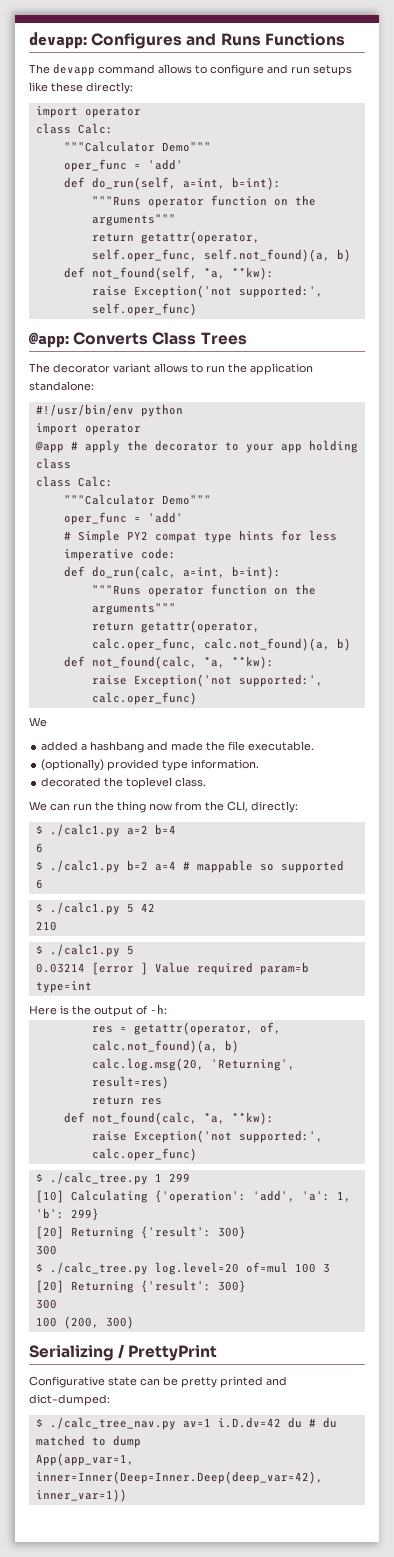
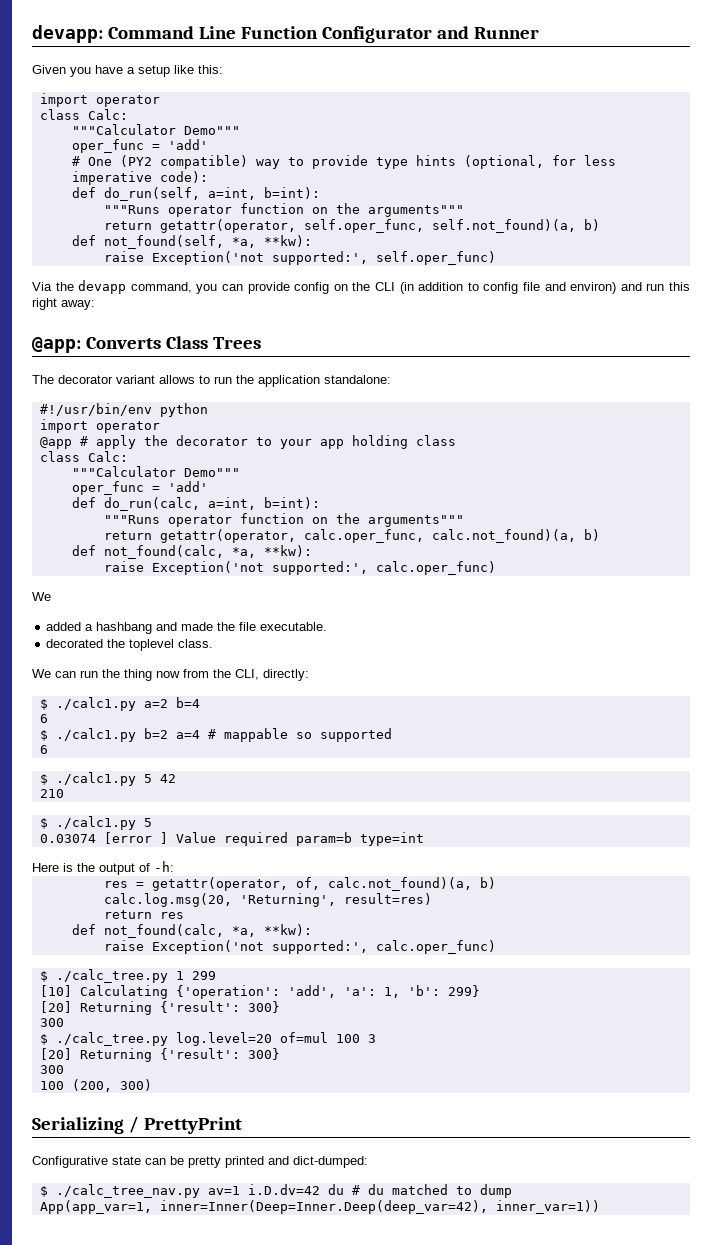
- devapp: Configures and Runs Functions
- The devapp command allows to configure and run setups like these directly:
+ devapp: Command Line Function Configurator and Runner
+ Given you have a setup like this:
+ # One (PY2 compatible) way to provide type hints (optional, for less imperative code):
+ Via the devapp command, you can provide config on the CLI (in addition to config file and environ) and run this right away:
- # Simple PY2 compat type hints for less imperative code:
- (optionally) provided type information.
- 0.03214 [error ] Value required param=b type=int
+ 0.03074 [error ] Value required param=b type=int

